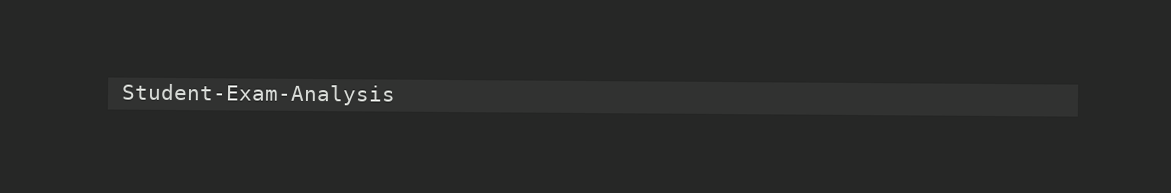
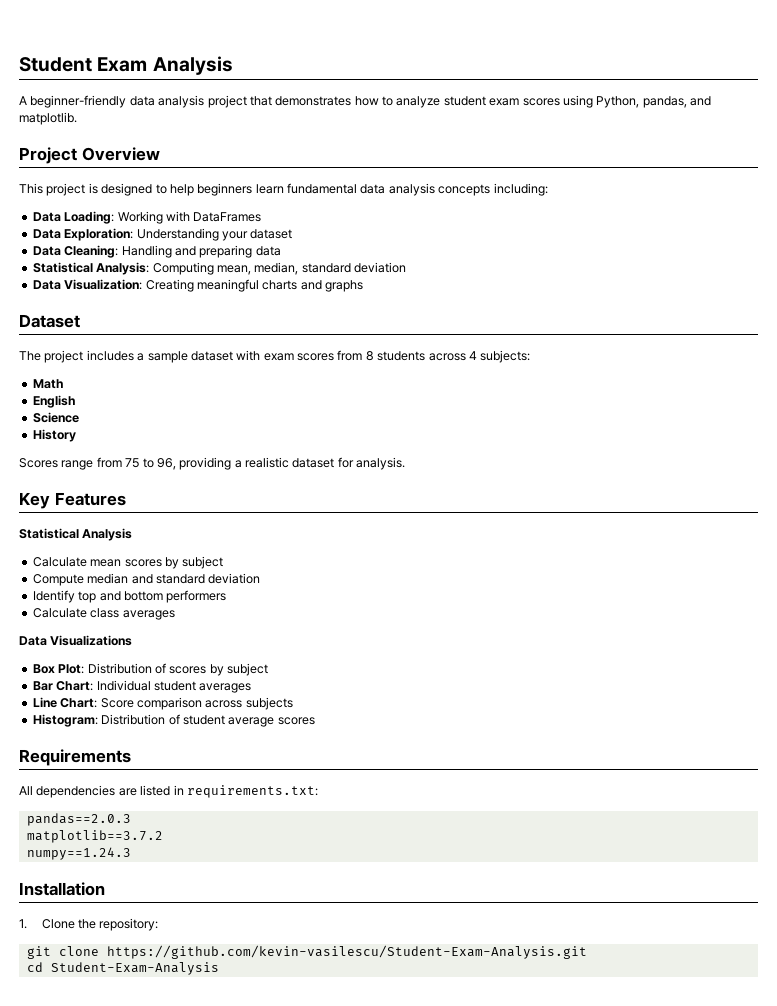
- Student-Exam-Analysis
+ Student Exam Analysis
+ A beginner-friendly data analysis project that demonstrates how to analyze student exam scores using Python, pandas, and matplotlib.
+ Project Overview
+ This project is designed to help beginners learn fundamental data analysis concepts including:
+ Data Loading: Working with DataFrames
+ Data Exploration: Understanding your dataset
+ Data Cleaning: Handling and preparing data
+ Statistical Analysis: Computing mean, median, standard deviation
+ Data Visualization: Creating meaningful charts and graphs
+ Dataset
+ The project includes a sample dataset with exam scores from 8 students across 4 subjects:
+ Math
+ English
+ Science
+ History
+ Scores range from 75 to 96, providing a realistic dataset for analysis.
+ Key Features
+ Statistical Analysis
+ Calculate mean scores by subject
+ Compute median and standard deviation
+ Identify top and bottom performers
+ Calculate class averages
+ Data Visualizations
+ Box Plot: Distribution of scores by subject
+ Bar Chart: Individual student averages
+ Line Chart: Score comparison across subjects
+ Histogram: Distribution of student average scores
+ Requirements
+ All dependencies are listed in requirements.txt:
+ pandas==2.0.3
+ matplotlib==3.7.2
+ numpy==1.24.3
+ Installation
+ 1. Clone the repository:
+ git clone https://github.com/kevin-vasilescu/Student-Exam-Analysis.git
+ cd Student-Exam-Analysis

